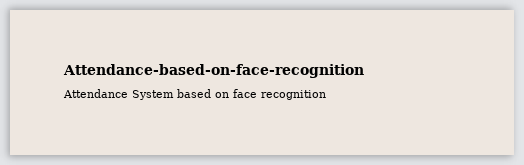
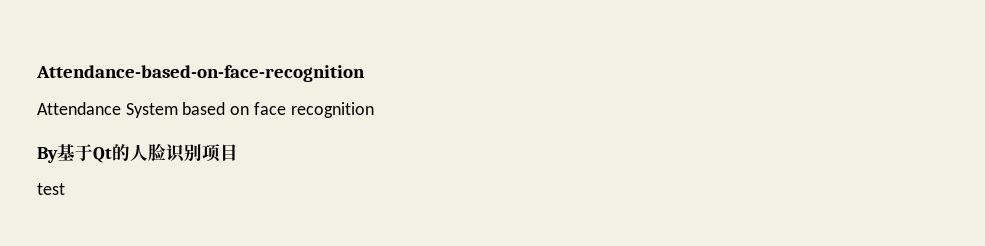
+ By基于Qt的人脸识别项目
+ test

